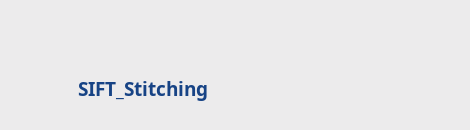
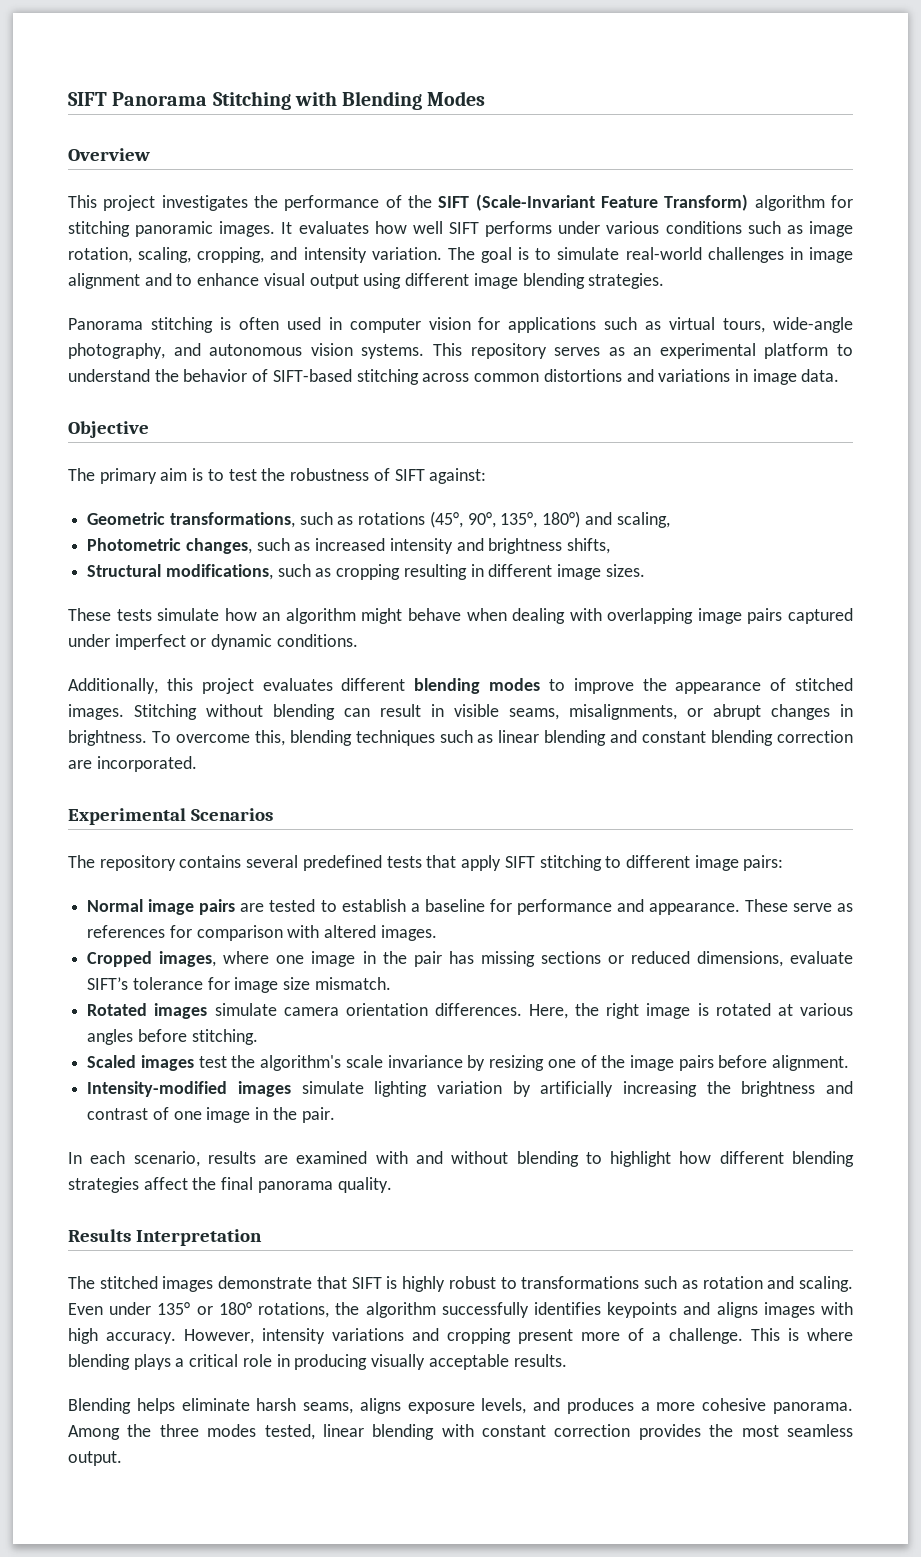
- SIFT_Stitching
+ SIFT Panorama Stitching with Blending Modes
+ Overview
+ This project investigates the performance of the SIFT (Scale-Invariant Feature Transform) algorithm for stitching panoramic images. It evaluates how well SIFT performs under various conditions such as image rotation, scaling, cropping, and intensity variation. The goal is to simulate real-world challenges in image alignment and to enhance visual output using different image blending strategies.
+ Panorama stitching is often used in computer vision for applications such as virtual tours, wide-angle photography, and autonomous vision systems. This repository serves as an experimental platform to understand the behavior of SIFT-based stitching across common distortions and variations in image data.
+ Objective
+ The primary aim is to test the robustness of SIFT against:
+ Geometric transformations, such as rotations (45°, 90°, 135°, 180°) and scaling,
+ Photometric changes, such as increased intensity and brightness shifts,
+ Structural modifications, such as cropping resulting in different image sizes.
+ These tests simulate how an algorithm might behave when dealing with overlapping image pairs captured under imperfect or dynamic conditions.
+ Additionally, this project evaluates different blending modes to improve the appearance of stitched images. Stitching without blending can result in visible seams, misalignments, or abrupt changes in brightness. To overcome this, blending techniques such as linear blending and constant blending correction are incorporated.
+ Experimental Scenarios
+ The repository contains several predefined tests that apply SIFT stitching to different image pairs:
+ Normal image pairs are tested to establish a baseline for performance and appearance. These serve as references for comparison with altered images.
+ Cropped images, where one image in the pair has missing sections or reduced dimensions, evaluate SIFT’s tolerance for image size mismatch.
+ Rotated images simulate camera orientation differences. Here, the right image is rotated at various angles before stitching.
+ Scaled images test the algorithm's scale invariance by resizing one of the image pairs before alignment.
+ Intensity-modified images simulate lighting variation by artificially increasing the brightness and contrast of one image in the pair.
+ In each scenario, results are examined with and without blending to highlight how different blending strategies affect the final panorama quality.
+ Results Interpretation
+ The stitched images demonstrate that SIFT is highly robust to transformations such as rotation and scaling. Even under 135° or 180° rotations, the algorithm successfully identifies keypoints and aligns images with high accuracy. However, intensity variations and cropping present more of a challenge. This is where blending plays a critical role in producing visually acceptable results.
+ Blending helps eliminate harsh seams, aligns exposure levels, and produces a more cohesive panorama. Among the three modes tested, linear blending with constant correction provides the most seamless output.

